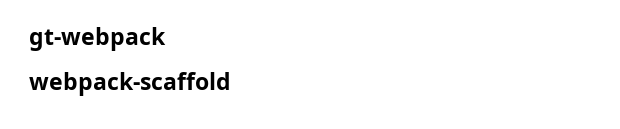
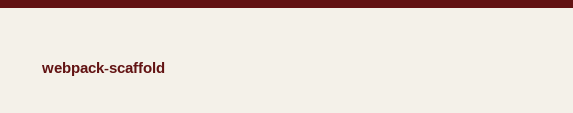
- gt-webpack

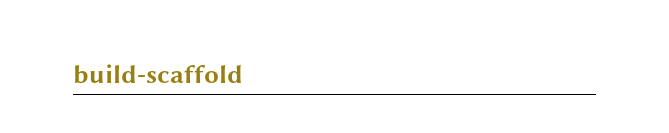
- webpack-scaffold
+ build-scaffold

